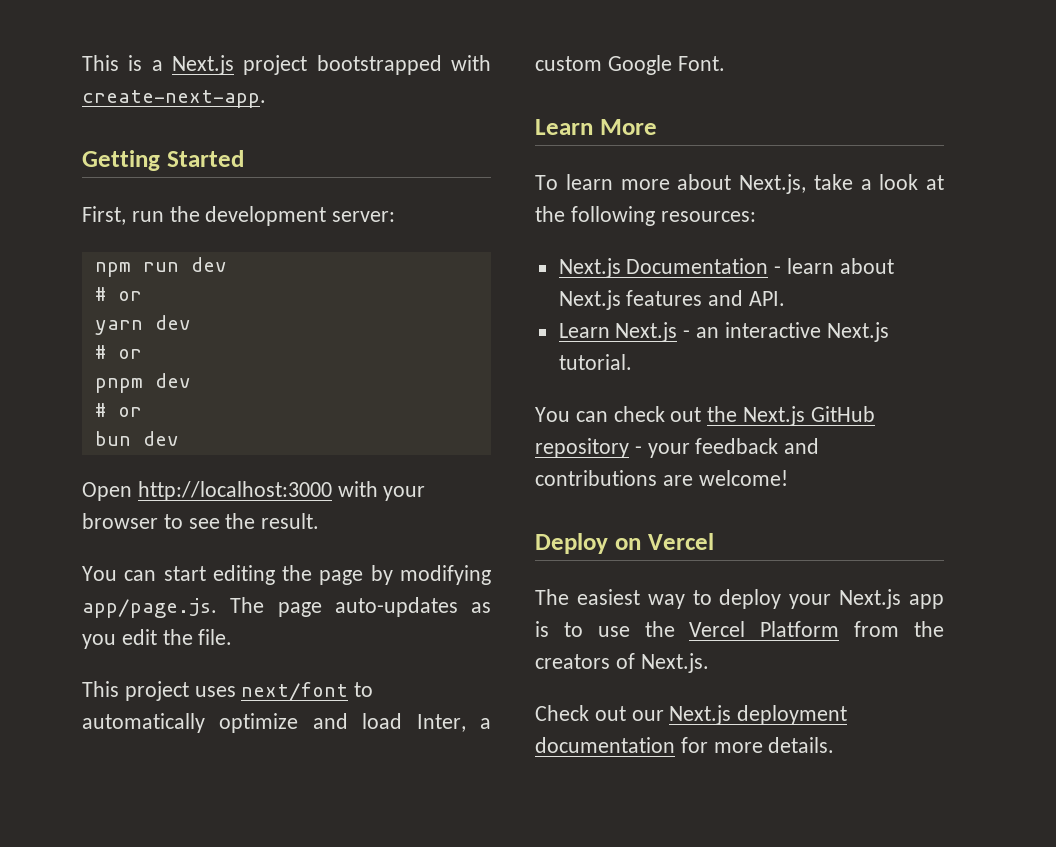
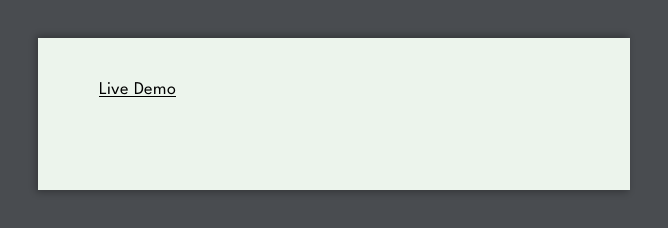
- This is a Next.js project bootstrapped with create-next-app.
- Getting Started
- First, run the development server:
- npm run dev
- # or
- yarn dev
- # or
- pnpm dev
- # or
- bun dev
- Open http://localhost:3000 with your browser to see the result.
- You can start editing the page by modifying app/page.js. The page auto-updates as you edit the file.
- This project uses next/font to automatically optimize and load Inter, a custom Google Font.
- Learn More
- To learn more about Next.js, take a look at the following resources:
- Next.js Documentation - learn about Next.js features and API.
- Learn Next.js - an interactive Next.js tutorial.
- You can check out the Next.js GitHub repository - your feedback and contributions are welcome!
- Deploy on Vercel
- The easiest way to deploy your Next.js app is to use the Vercel Platform from the creators of Next.js.
- Check out our Next.js deployment documentation for more details.
+ Live Demo

